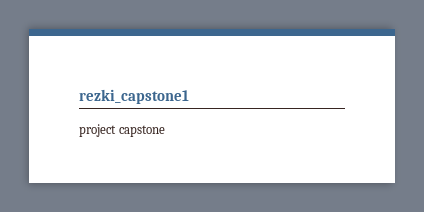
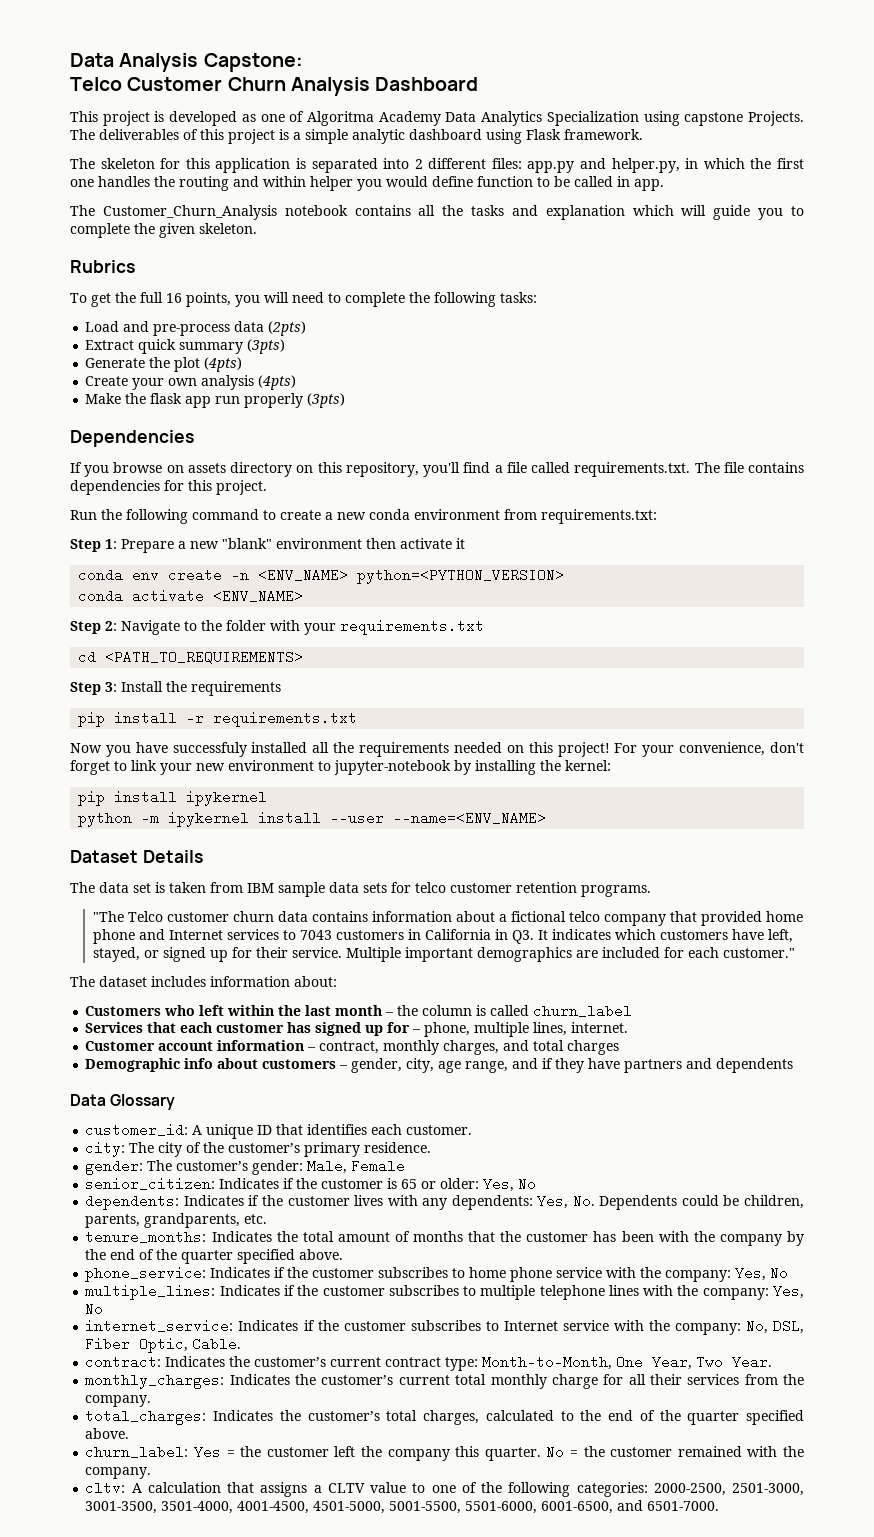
- rezki_capstone1
- project capstone
+ Data Analysis Capstone:
+ Telco Customer Churn Analysis Dashboard
+ This project is developed as one of Algoritma Academy Data Analytics Specialization using capstone Projects. The deliverables of this project is a simple analytic dashboard using Flask framework.
+ The skeleton for this application is separated into 2 different files: app.py and helper.py, in which the first one handles the routing and within helper you would define function to be called in app.
+ The Customer_Churn_Analysis notebook contains all the tasks and explanation which will guide you to complete the given skeleton.
+ Rubrics
+ To get the full 16 points, you will need to complete the following tasks:
+ Load and pre-process data (2pts)
+ Extract quick summary (3pts)
+ Generate the plot (4pts)
+ Create your own analysis (4pts)
+ Make the flask app run properly (3pts)
+ Dependencies
+ If you browse on assets directory on this repository, you'll find a file called requirements.txt. The file contains dependencies for this project.
+ Run the following command to create a new conda environment from requirements.txt:
+ Step 1: Prepare a new "blank" environment then activate it
+ conda env create -n <ENV_NAME> python=<PYTHON_VERSION>
+ conda activate <ENV_NAME>
+ Step 2: Navigate to the folder with your requirements.txt
+ cd <PATH_TO_REQUIREMENTS>
+ Step 3: Install the requirements
+ pip install -r requirements.txt
+ Now you have successfuly installed all the requirements needed on this project! For your convenience, don't forget to link your new environment to jupyter-notebook by installing the kernel:
+ pip install ipykernel
+ python -m ipykernel install --user --name=<ENV_NAME>
+ Dataset Details
+ The data set is taken from IBM sample data sets for telco customer retention programs.
+ "The Telco customer churn data contains information about a fictional telco company that provided home phone and Internet services to 7043 customers in California in Q3. It indicates which customers have left, stayed, or signed up for their service. Multiple important demographics are included for each customer."
+ The dataset includes information about:
+ Customers who left within the last month – the column is called churn_label
+ Services that each customer has signed up for – phone, multiple lines, internet.
+ Customer account information – contract, monthly charges, and total charges
+ Demographic info about customers – gender, city, age range, and if they have partners and dependents
+ Data Glossary
+ customer_id: A unique ID that identifies each customer.
+ city: The city of the customer’s primary residence.
+ gender: The customer’s gender: Male, Female
+ senior_citizen: Indicates if the customer is 65 or older: Yes, No
+ dependents: Indicates if the customer lives with any dependents: Yes, No. Dependents could be children, parents, grandparents, etc.
+ tenure_months: Indicates the total amount of months that the customer has been with the company by the end of the quarter specified above.
+ phone_service: Indicates if the customer subscribes to home phone service with the company: Yes, No
+ multiple_lines: Indicates if the customer subscribes to multiple telephone lines with the company: Yes, No
+ internet_service: Indicates if the customer subscribes to Internet service with the company: No, DSL, Fiber Optic, Cable.
+ contract: Indicates the customer’s current contract type: Month-to-Month, One Year, Two Year.
+ monthly_charges: Indicates the customer’s current total monthly charge for all their services from the company.
+ total_charges: Indicates the customer’s total charges, calculated to the end of the quarter specified above.
+ churn_label: Yes = the customer left the company this quarter. No = the customer remained with the company.
+ cltv: A calculation that assigns a CLTV value to one of the following categories: 2000-2500, 2501-3000, 3001-3500, 3501-4000, 4001-4500, 4501-5000, 5001-5500, 5501-6000, 6001-6500, and 6501-7000.

